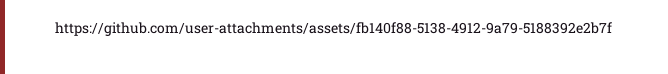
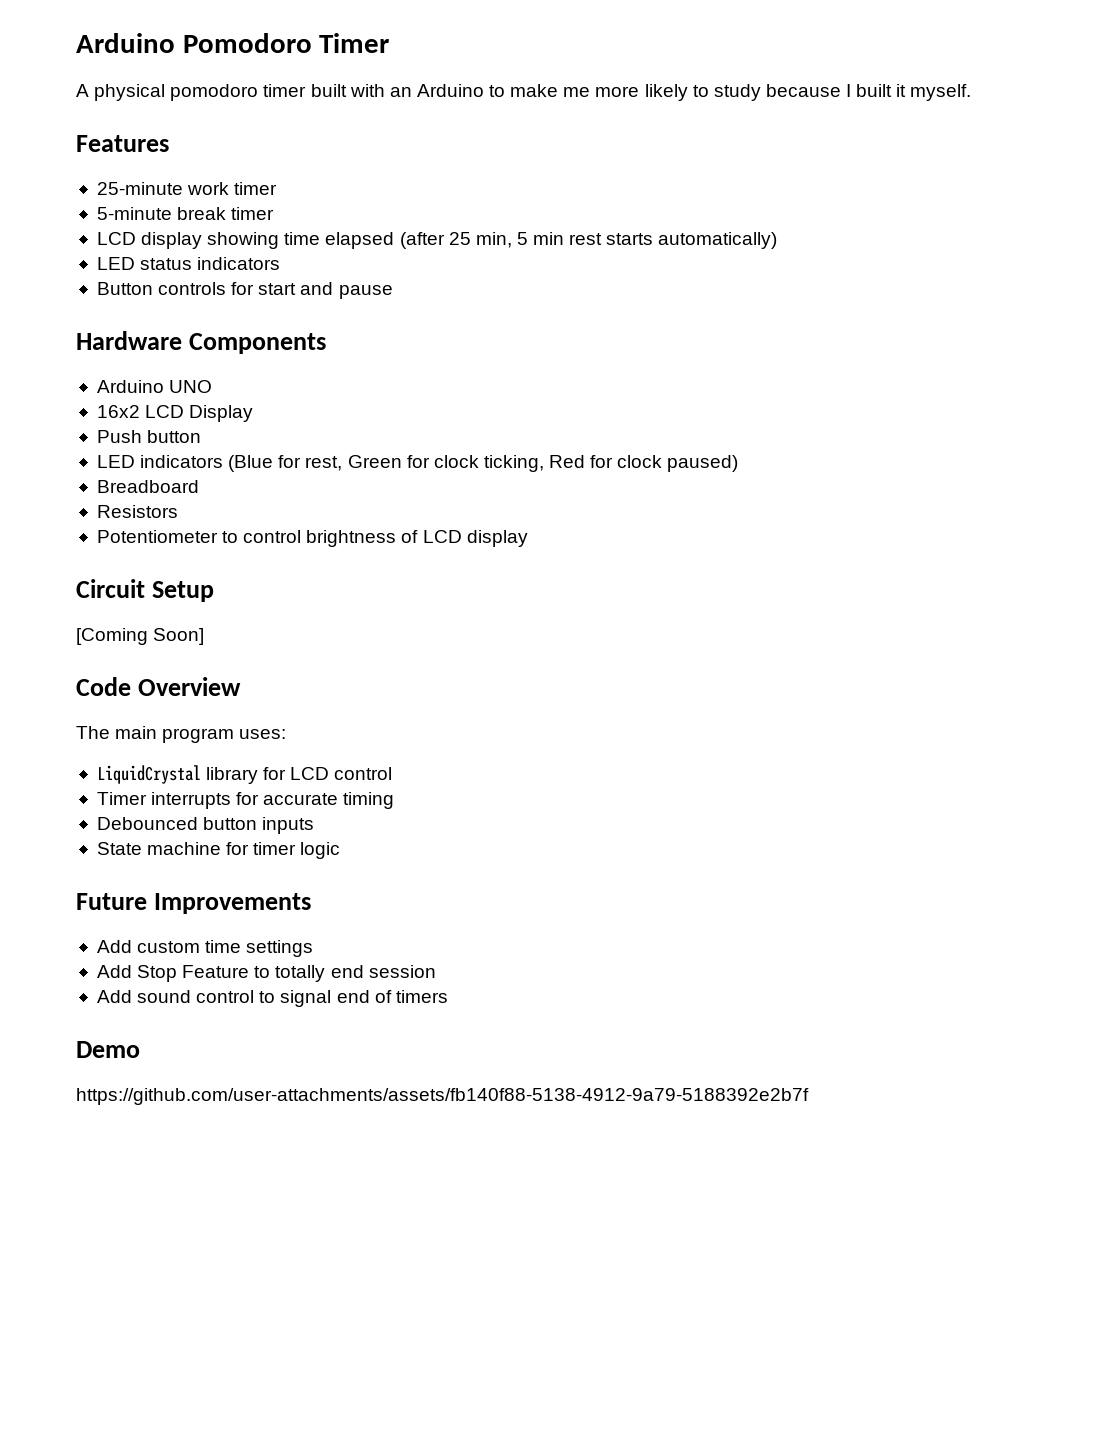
+ Arduino Pomodoro Timer
+ A physical pomodoro timer built with an Arduino to make me more likely to study because I built it myself.
+ Features
+ 25-minute work timer
+ 5-minute break timer
+ LCD display showing time elapsed (after 25 min, 5 min rest starts automatically)
+ LED status indicators
+ Button controls for start and pause
+ Hardware Components
+ Arduino UNO
+ 16x2 LCD Display
+ Push button
+ LED indicators (Blue for rest, Green for clock ticking, Red for clock paused)
+ Breadboard
+ Resistors
+ Potentiometer to control brightness of LCD display
+ Circuit Setup
+ [Coming Soon]
+ Code Overview
+ The main program uses:
+ LiquidCrystal library for LCD control
+ Timer interrupts for accurate timing
+ Debounced button inputs
+ State machine for timer logic
+ Future Improvements
+ Add custom time settings
+ Add Stop Feature to totally end session
+ Add sound control to signal end of timers
+ Demo

